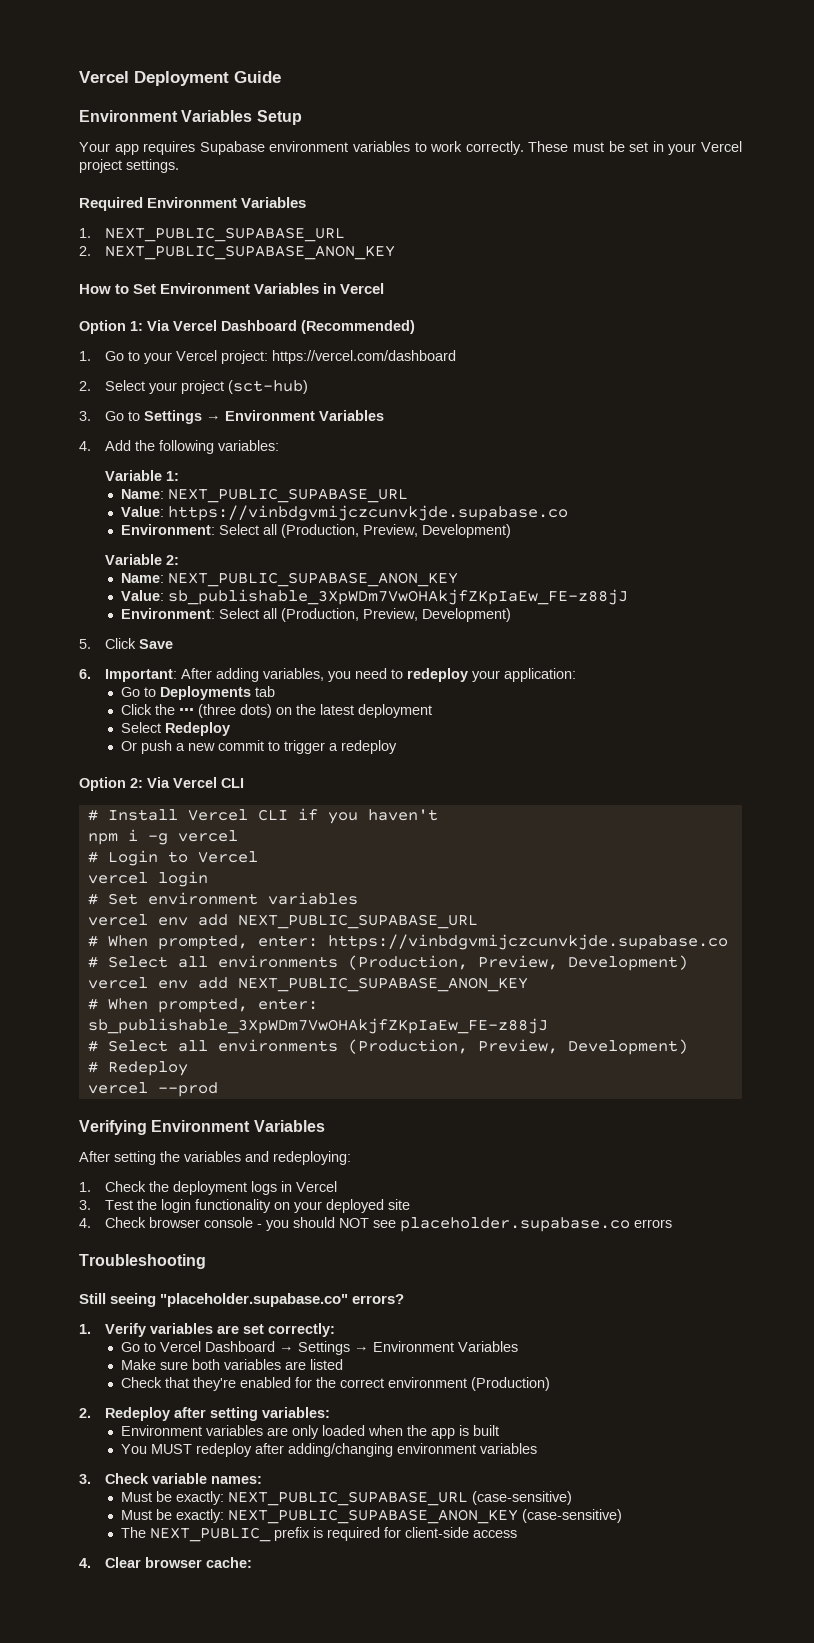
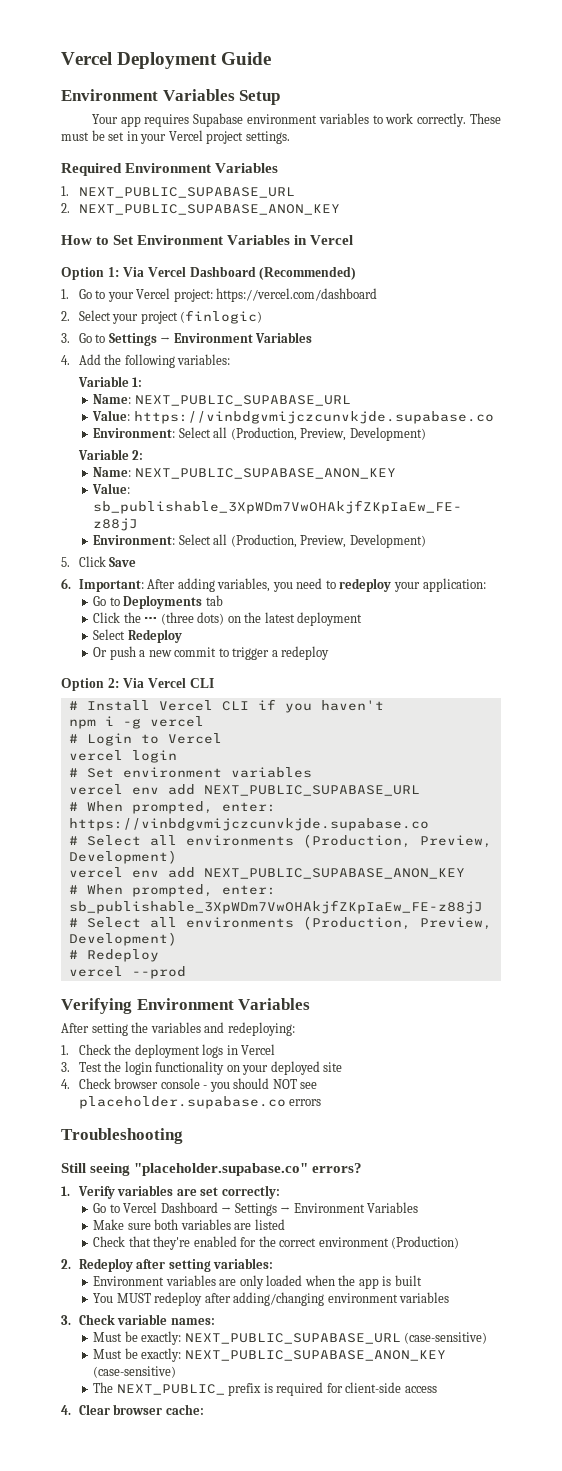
- 2. Select your project (sct-hub)
+ 2. Select your project (finlogic)

